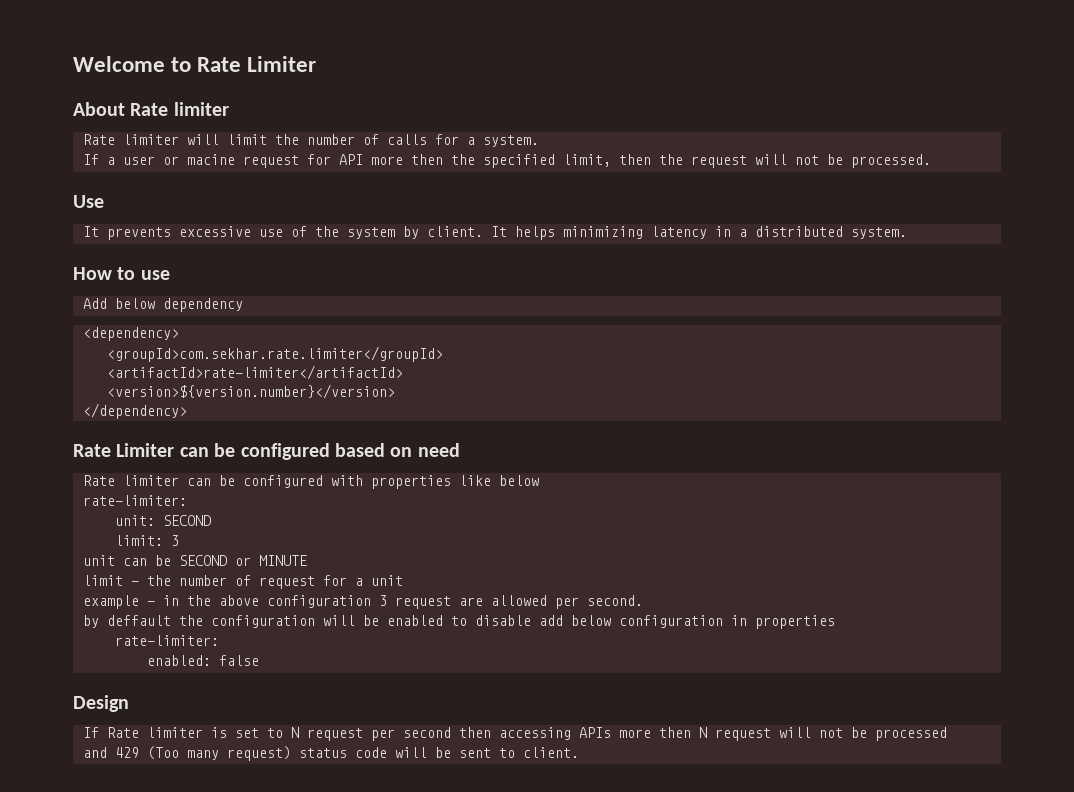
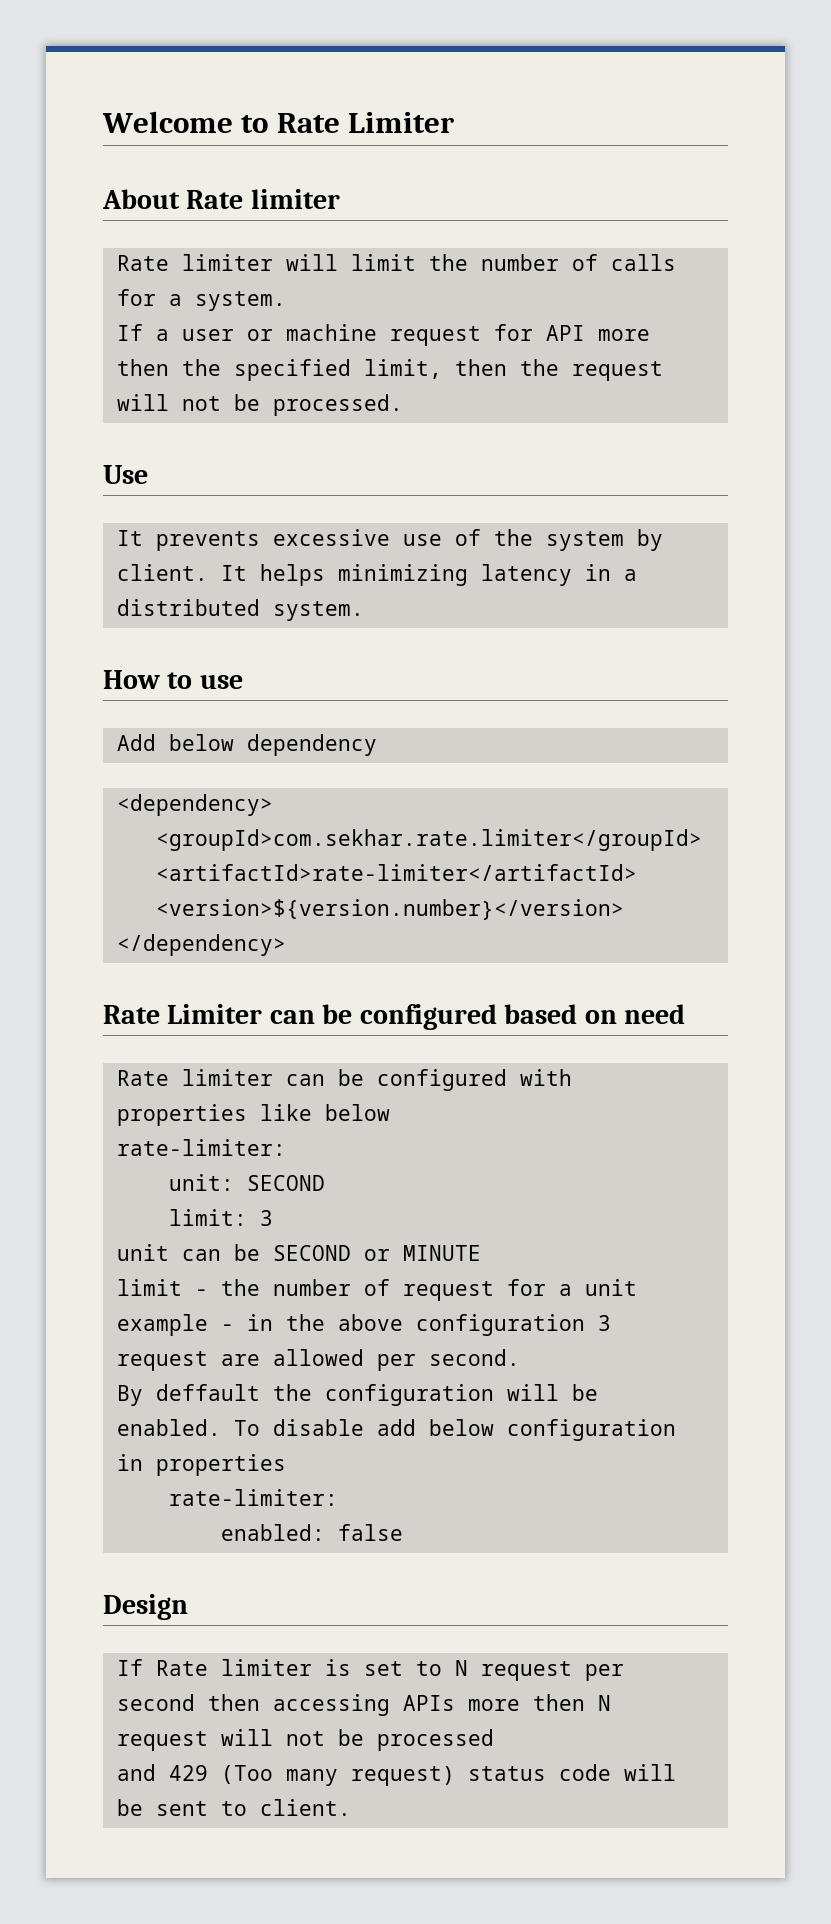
- If a user or macine request for API more then the specified limit, then the request will not be processed.
+ If a user or machine request for API more then the specified limit, then the request will not be processed.
- by deffault the configuration will be enabled to disable add below configuration in properties
+ By deffault the configuration will be enabled. To disable add below configuration in properties

